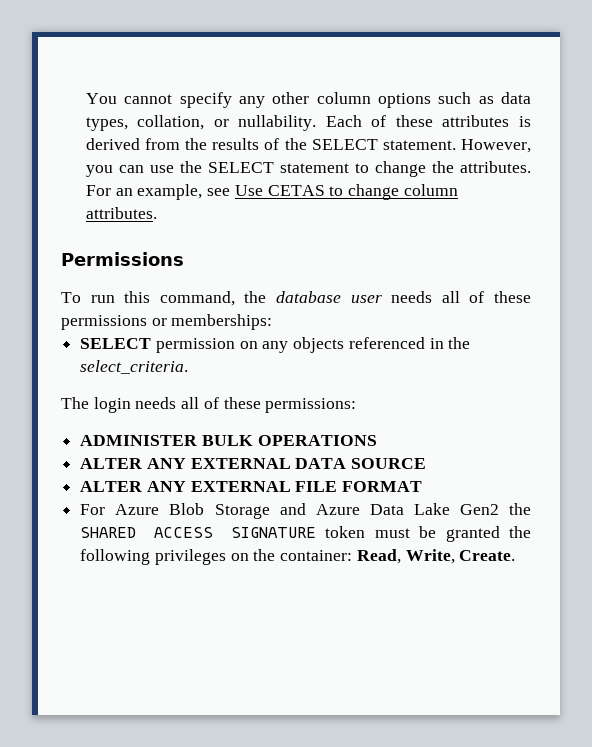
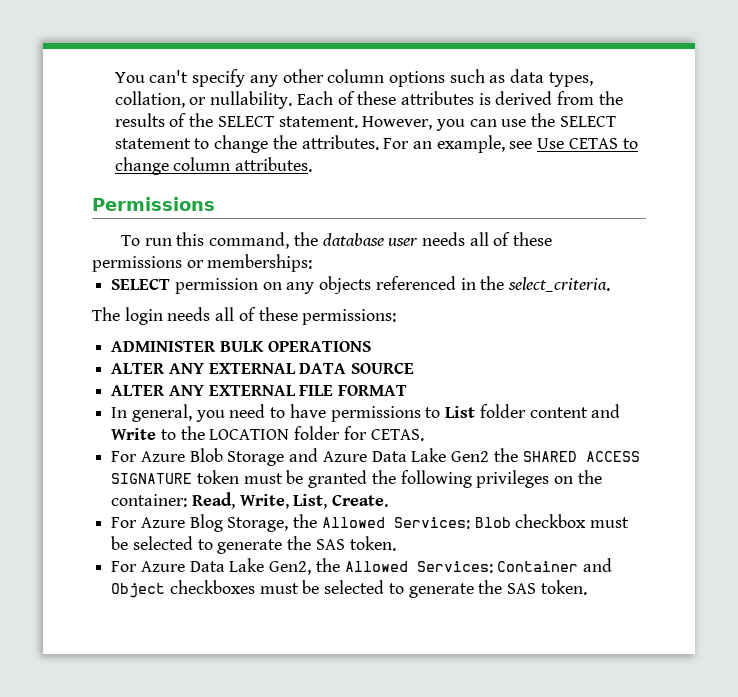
- You cannot specify any other column options such as data types, collation, or nullability.
+ You can't specify any other column options such as data types, collation, or nullability.
+ In general, you need to have permissions to List folder content and Write to the LOCATION folder for CETAS.
- For Azure Blob Storage and Azure Data Lake Gen2 the SHARED ACCESS SIGNATURE token must be granted the following privileges on the container: Read, Write, Create.
+ For Azure Blob Storage and Azure Data Lake Gen2 the SHARED ACCESS SIGNATURE token must be granted the following privileges on the container: Read, Write, List, Create.
+ For Azure Blog Storage, the Allowed Services: Blob checkbox must be selected to generate the SAS token.
+ For Azure Data Lake Gen2, the Allowed Services: Container and Object checkboxes must be selected to generate the SAS token.

